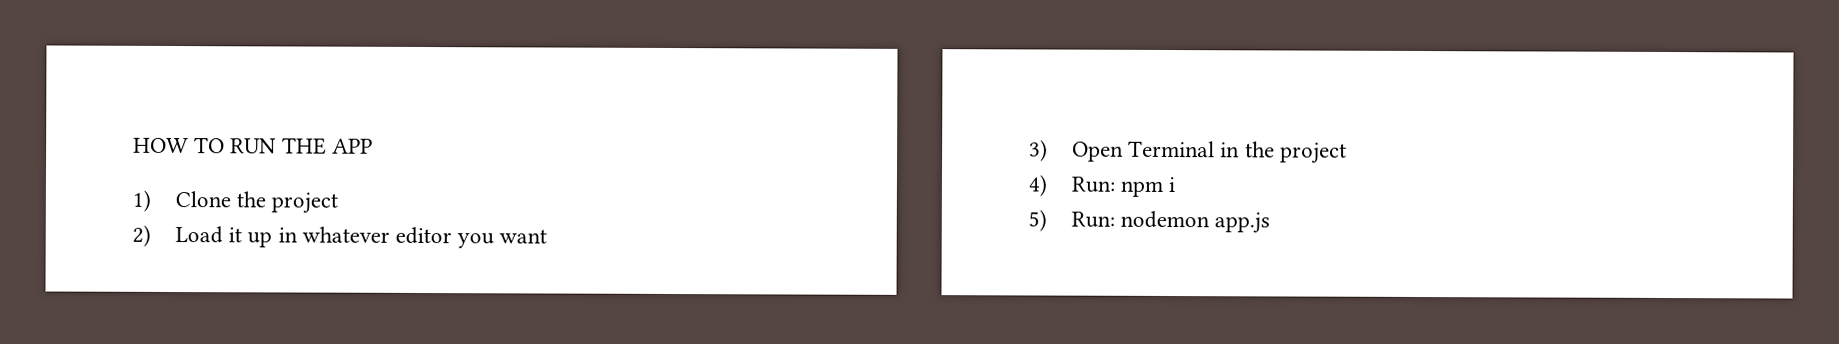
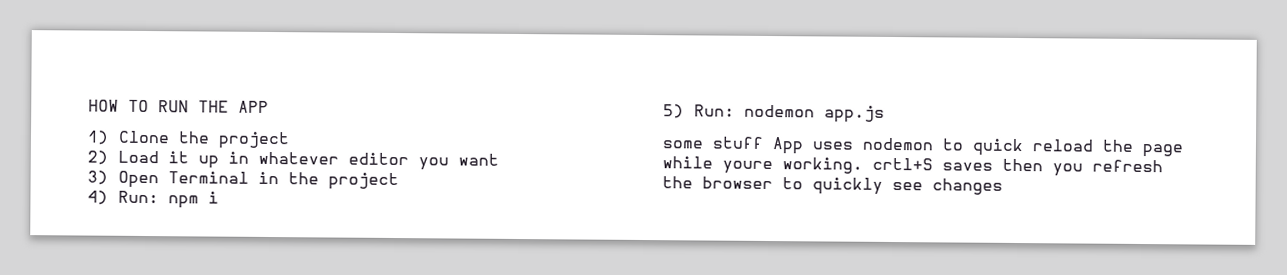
+ some stuff App uses nodemon to quick reload the page while youre working. crtl+S saves then you refresh the browser to quickly see changes

